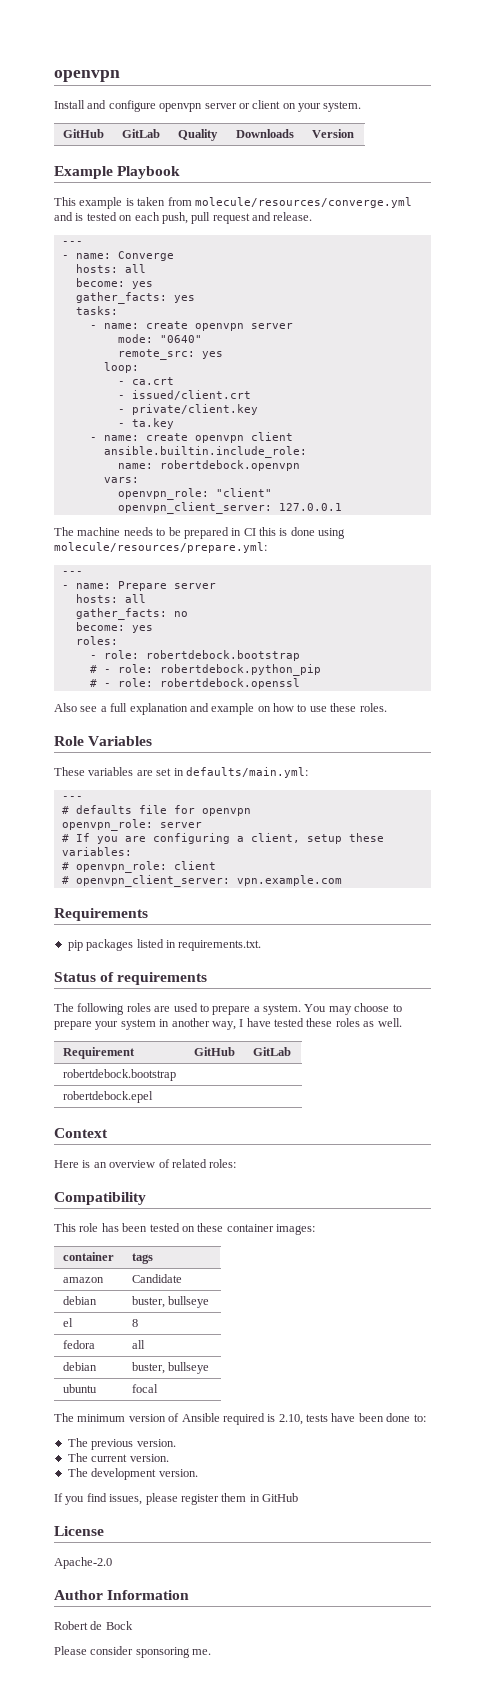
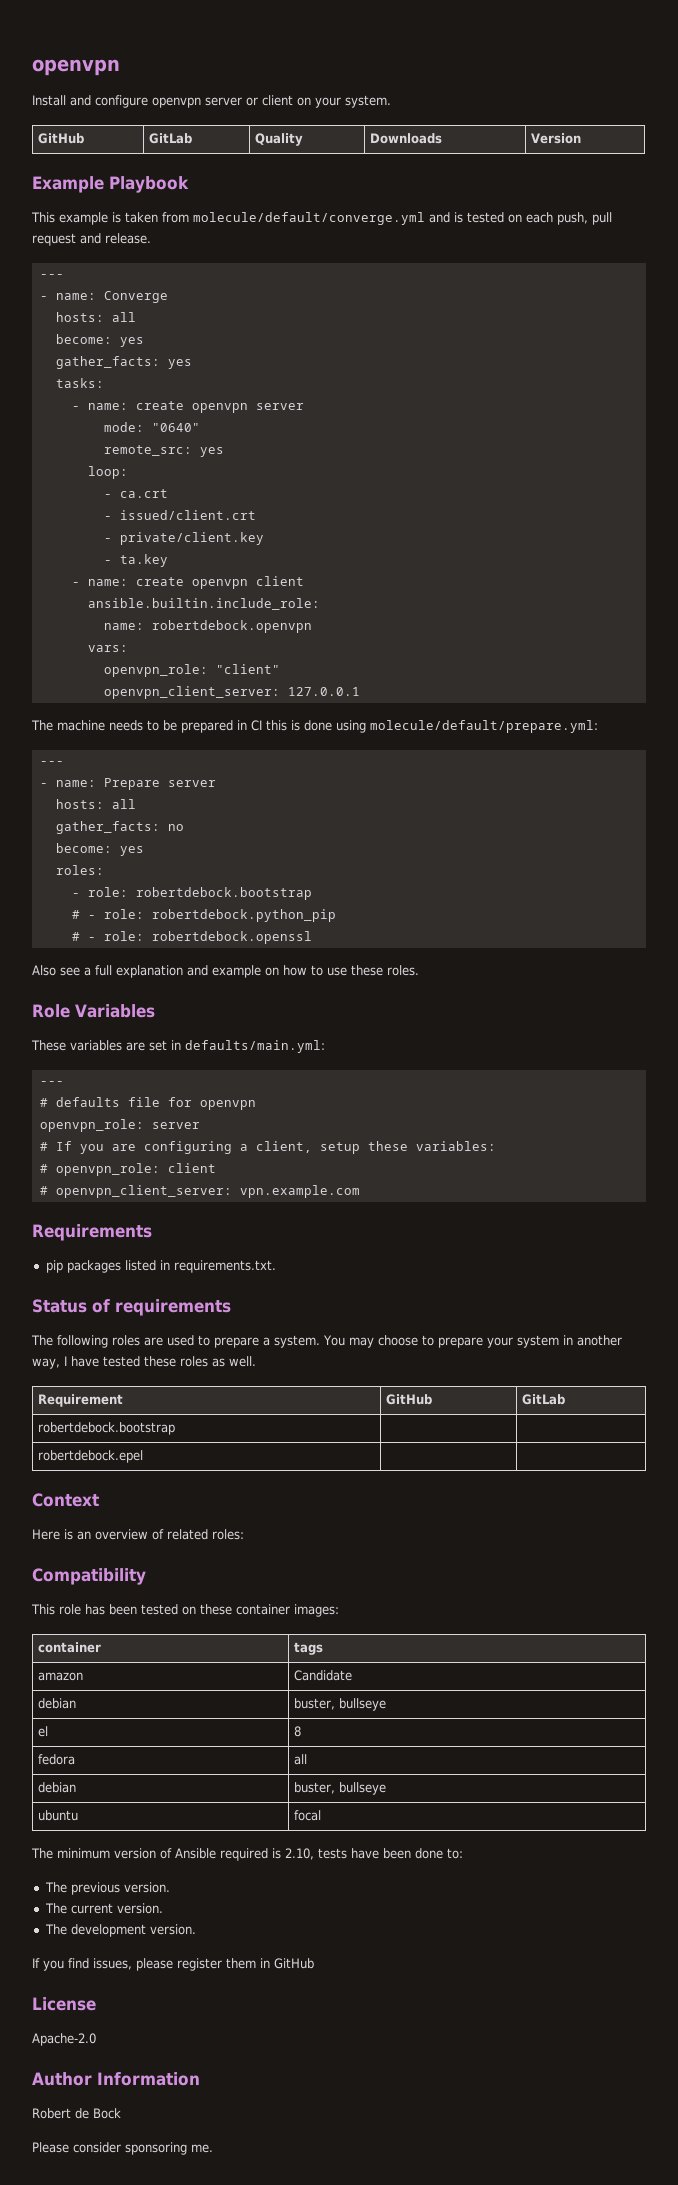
- This example is taken from molecule/resources/converge.yml and is tested on each push, pull request and release.
+ This example is taken from molecule/default/converge.yml and is tested on each push, pull request and release.
- The machine needs to be prepared in CI this is done using molecule/resources/prepare.yml:
+ The machine needs to be prepared in CI this is done using molecule/default/prepare.yml:

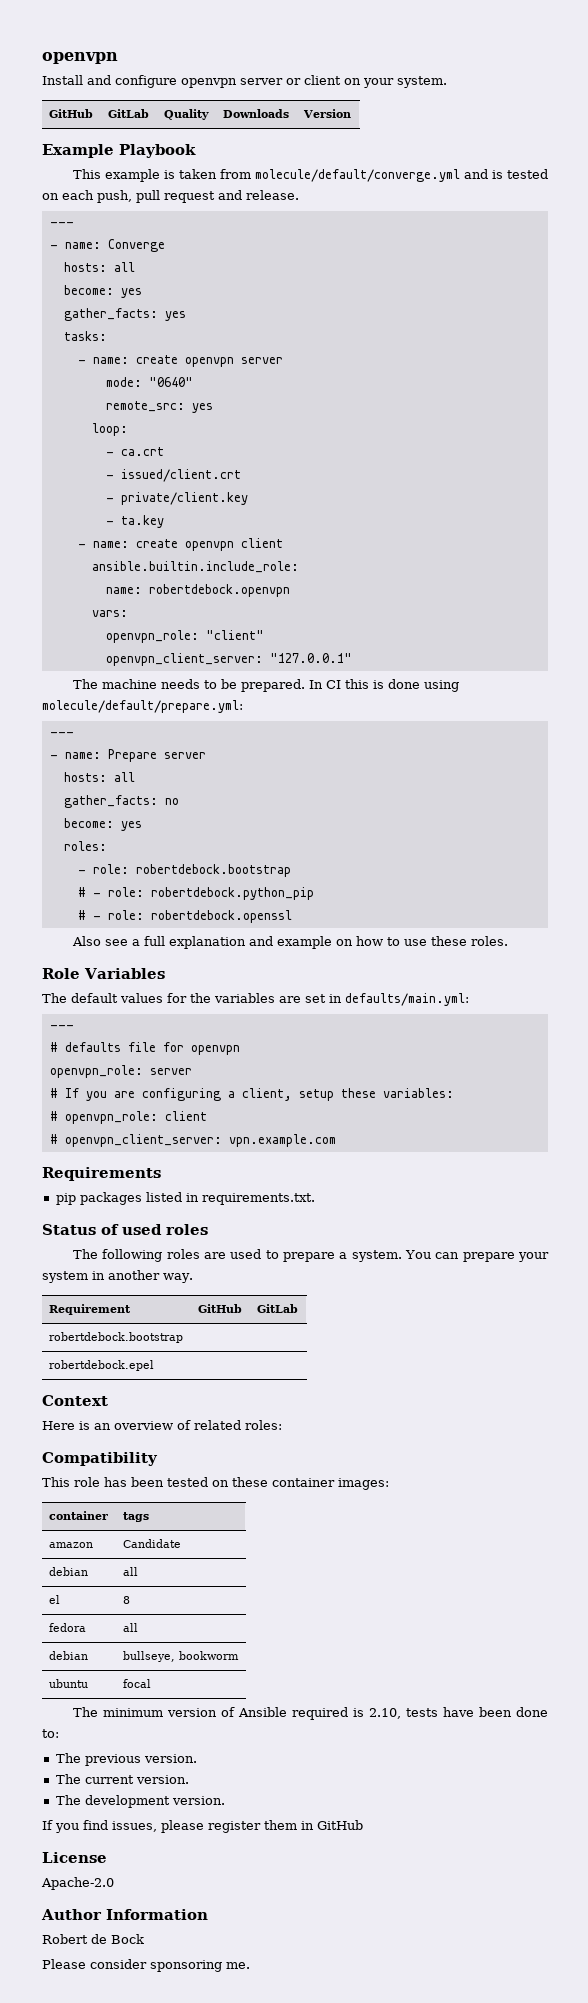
- openvpn_client_server: 127.0.0.1
+ openvpn_client_server: "127.0.0.1"
- The machine needs to be prepared in CI this is done using molecule/default/prepare.yml:
+ The machine needs to be prepared. In CI this is done using molecule/default/prepare.yml:
- These variables are set in defaults/main.yml:
+ The default values for the variables are set in defaults/main.yml:
- Status of requirements
+ Status of used roles
- You may choose to prepare your system in another way, I have tested these roles as well.
+ You can prepare your system in another way.
  amazon | Candidate
- debian | buster, bullseye
+ debian | all
  fedora | all
- debian | buster, bullseye
+ debian | bullseye, bookworm

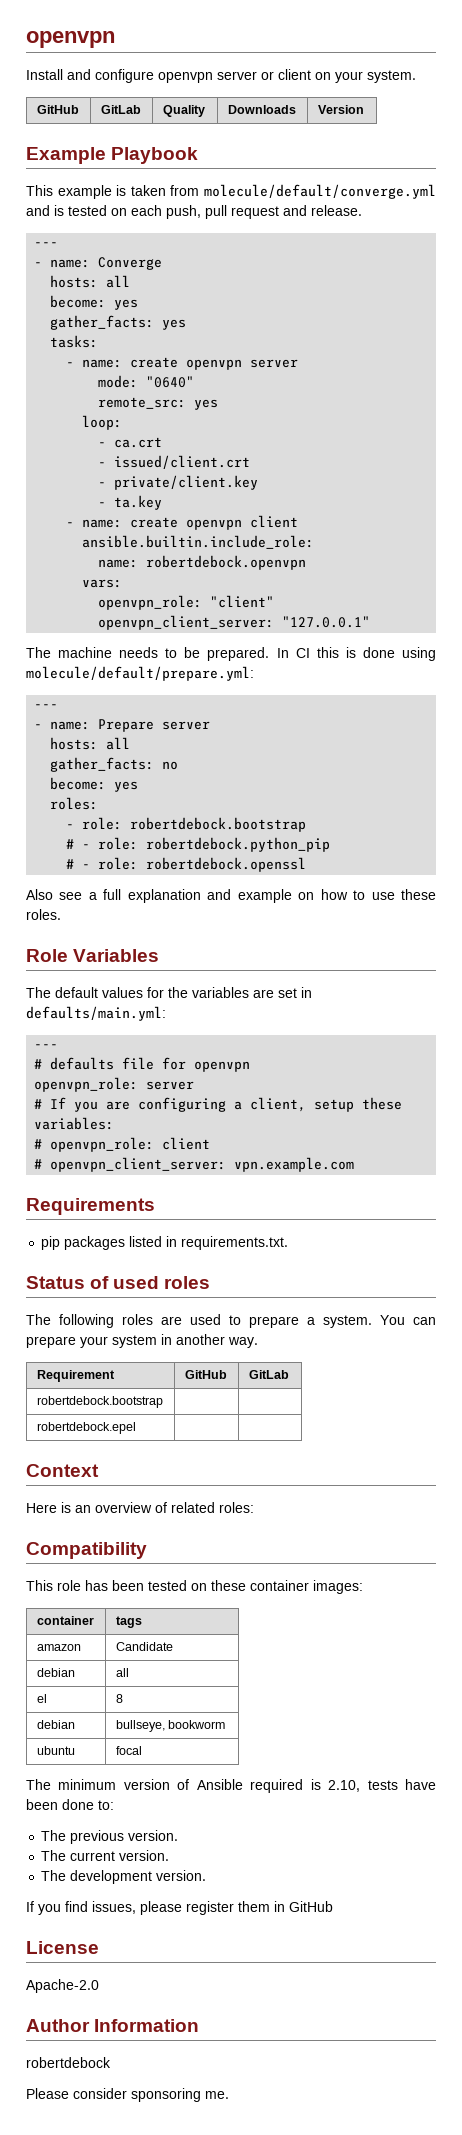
- fedora | all
- Robert de Bock
+ robertdebock

